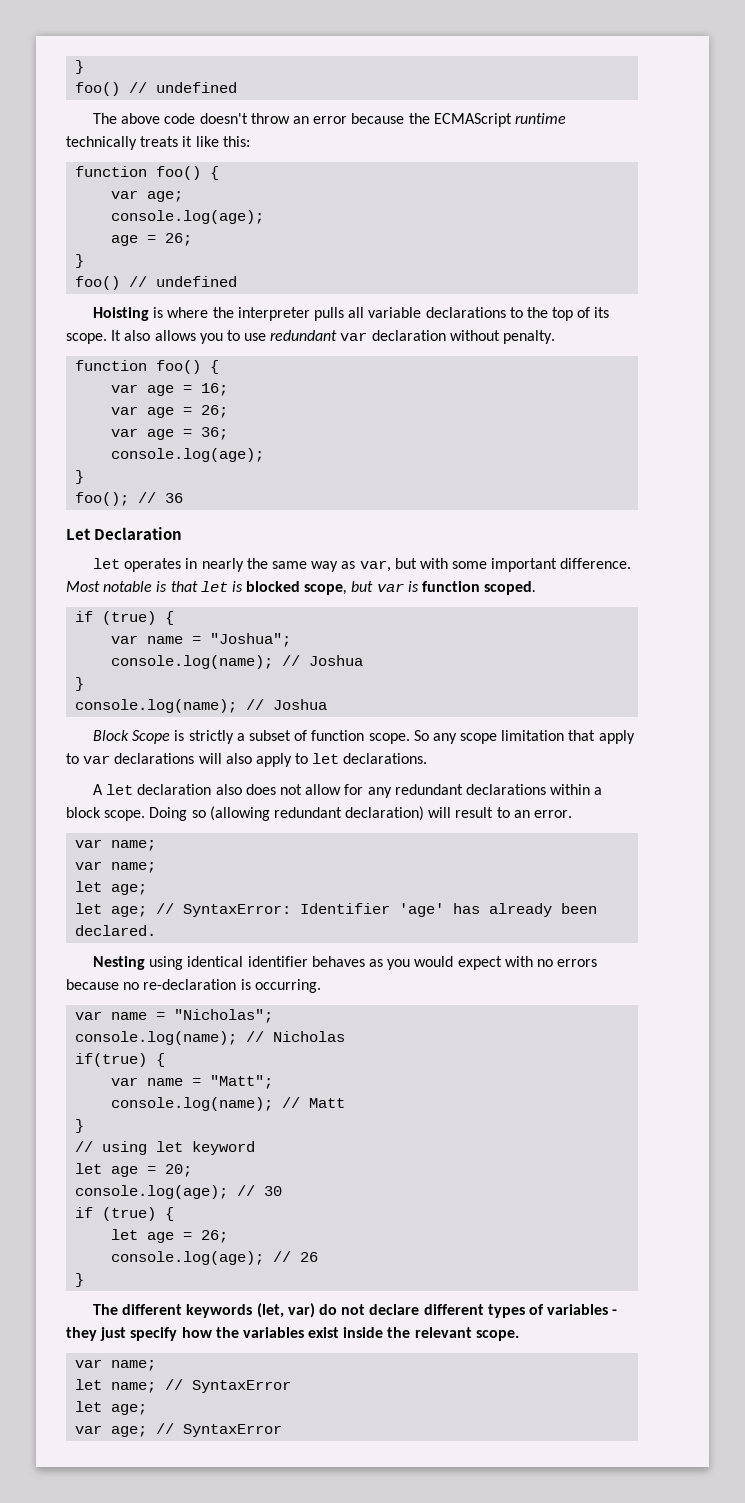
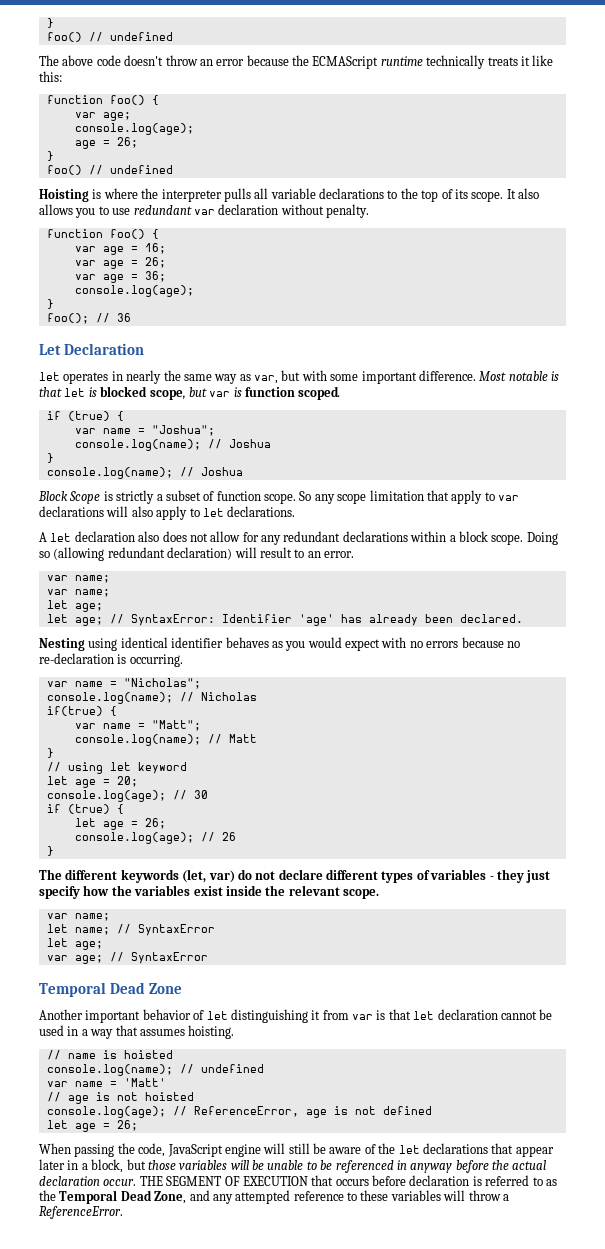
+ Temporal Dead Zone
+ Another important behavior of let distinguishing it from var is that let declaration cannot be used in a way that assumes hoisting.
+ // name is hoisted
+ console.log(name); // undefined
+ var name = 'Matt'
+ // age is not hoisted
+ console.log(age); // ReferenceError, age is not defined
+ let age = 26;
+ When passing the code, JavaScript engine will still be aware of the let declarations that appear later in a block, but those variables will be unable to be referenced in anyway before the actual declaration occur. THE SEGMENT OF EXECUTION that occurs before declaration is referred to as the Temporal Dead Zone, and any attempted reference to these variables will throw a ReferenceError.

